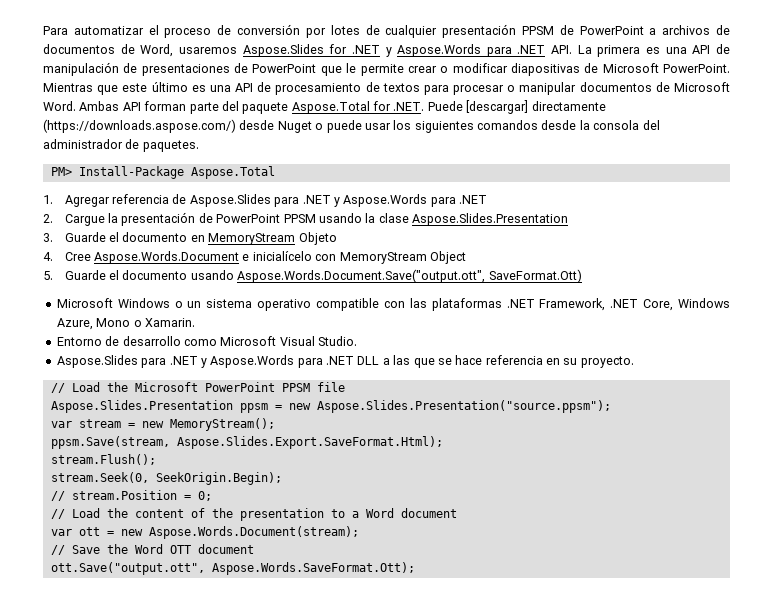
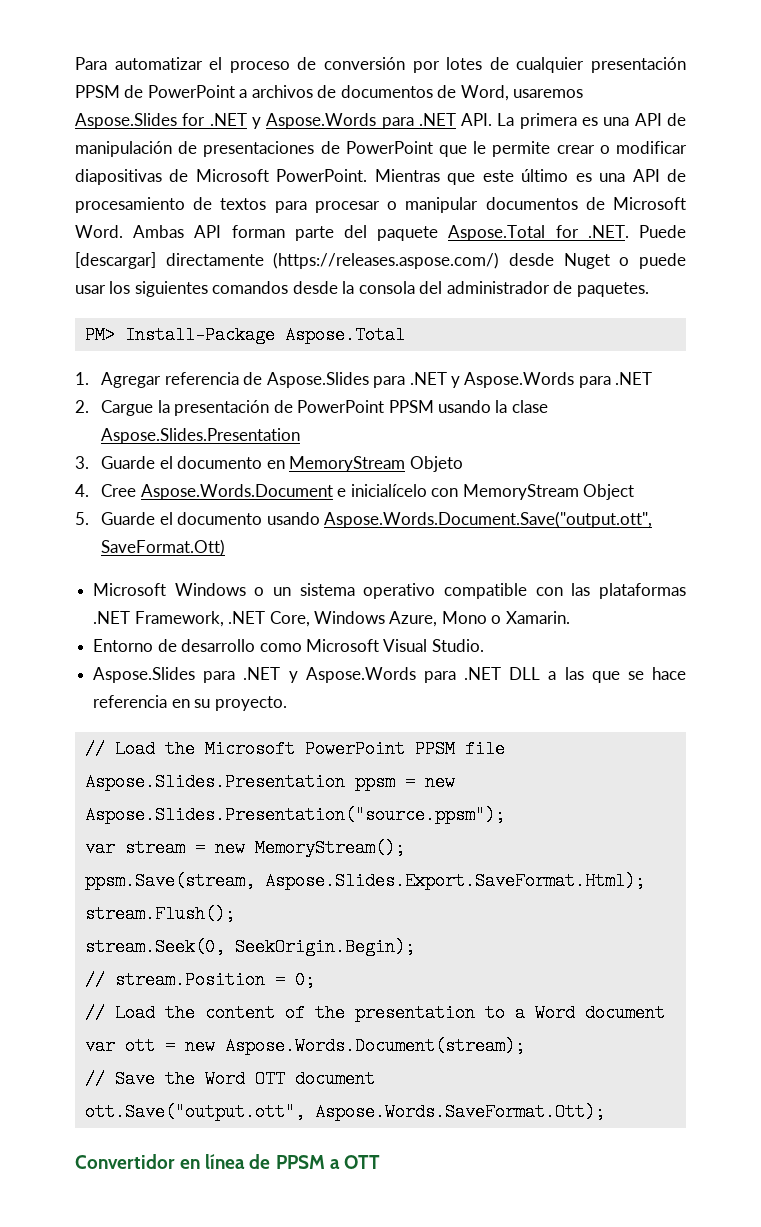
- Ambas API forman parte del paquete Aspose.Total for .NET. Puede [descargar] directamente (https://downloads.aspose.com/) desde Nuget o puede usar los siguientes comandos desde la consola del administrador de paquetes.
+ Ambas API forman parte del paquete Aspose.Total for .NET. Puede [descargar] directamente (https://releases.aspose.com/) desde Nuget o puede usar los siguientes comandos desde la consola del administrador de paquetes.
+ Convertidor en línea de PPSM a OTT

